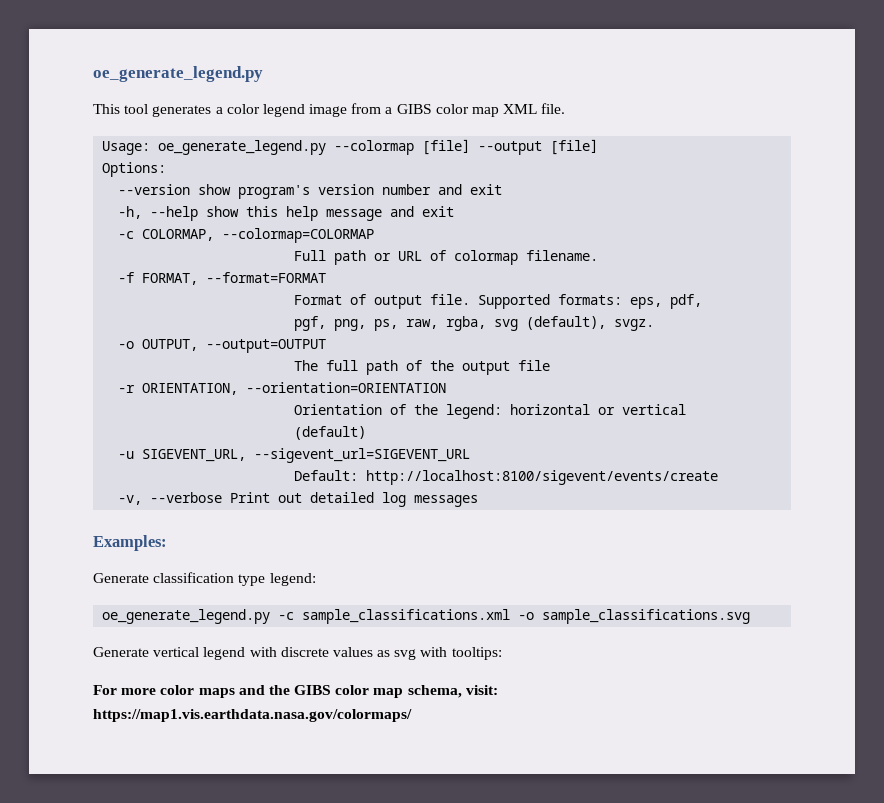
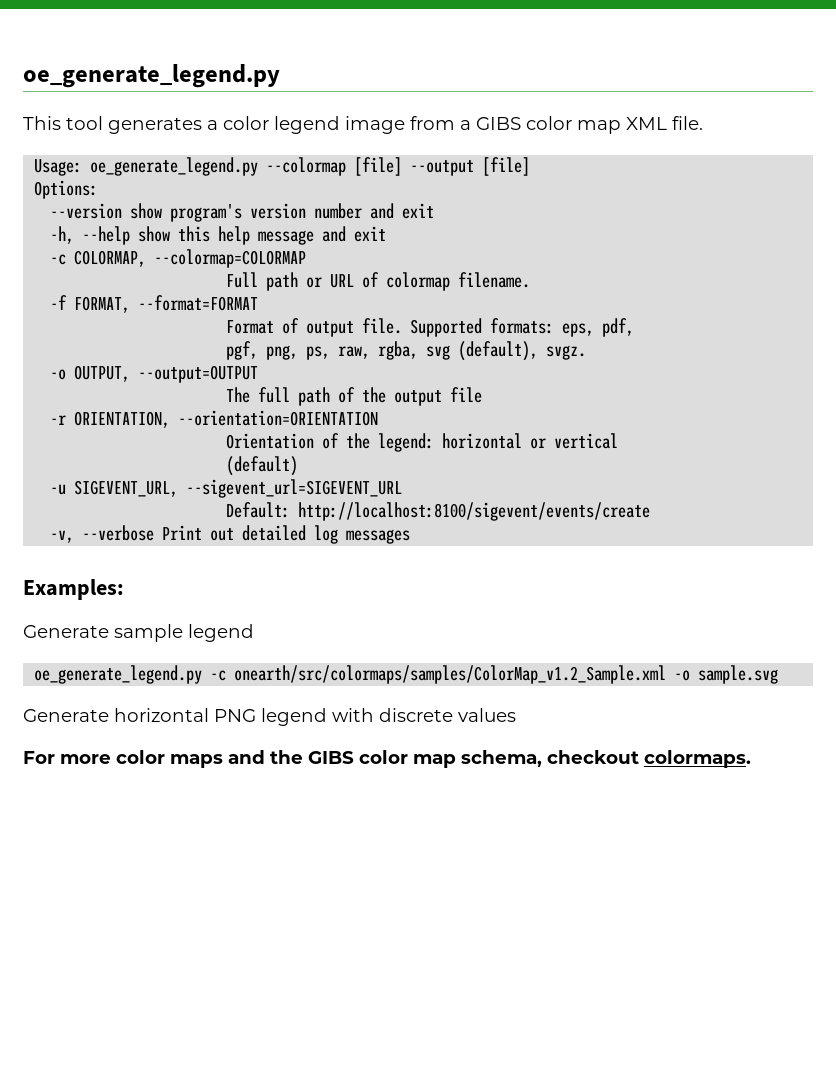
- Generate classification type legend:
+ Generate sample legend
- oe_generate_legend.py -c sample_classifications.xml -o sample_classifications.svg
- Generate vertical legend with discrete values as svg with tooltips:
+ oe_generate_legend.py -c onearth/src/colormaps/samples/ColorMap_v1.2_Sample.xml -o sample.svg
+ Generate horizontal PNG legend with discrete values
- For more color maps and the GIBS color map schema, visit: https://map1.vis.earthdata.nasa.gov/colormaps/
+ For more color maps and the GIBS color map schema, checkout colormaps.

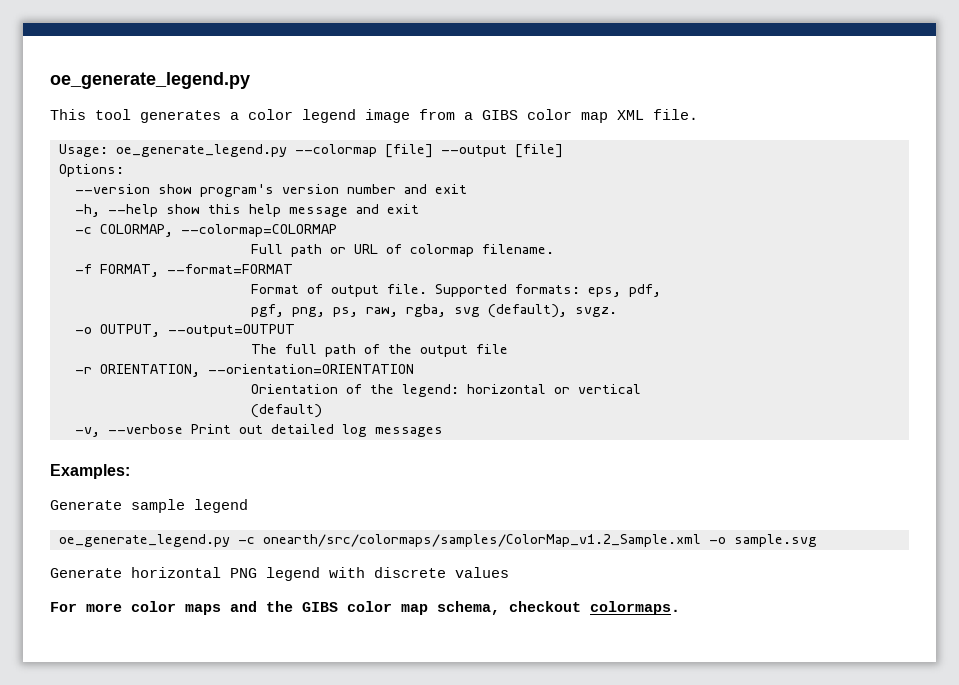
- -u SIGEVENT_URL, --sigevent_url=SIGEVENT_URL
- Default: http://localhost:8100/sigevent/events/create

